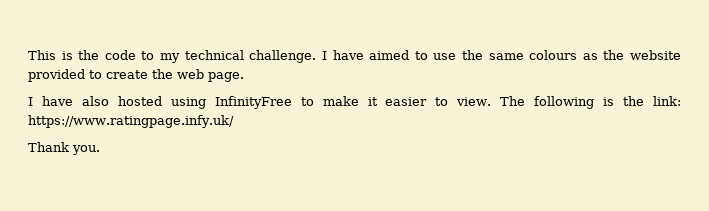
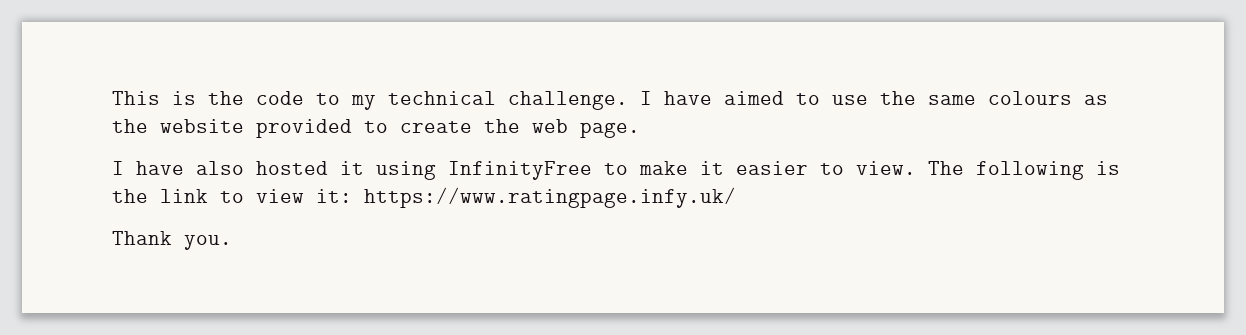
- I have also hosted using InfinityFree to make it easier to view.
+ I have also hosted it using InfinityFree to make it easier to view.
- The following is the link: https://www.ratingpage.infy.uk/
+ The following is the link to view it: https://www.ratingpage.infy.uk/

